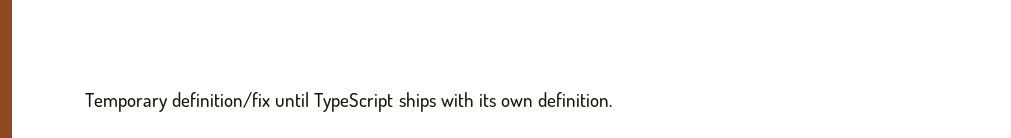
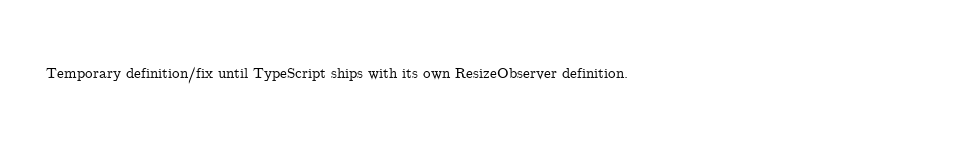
- Temporary definition/fix until TypeScript ships with its own definition.
+ Temporary definition/fix until TypeScript ships with its own ResizeObserver definition.

